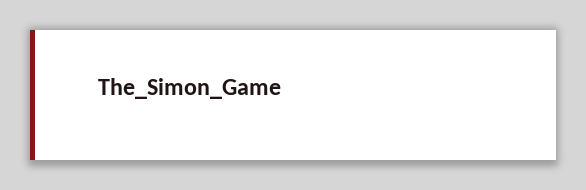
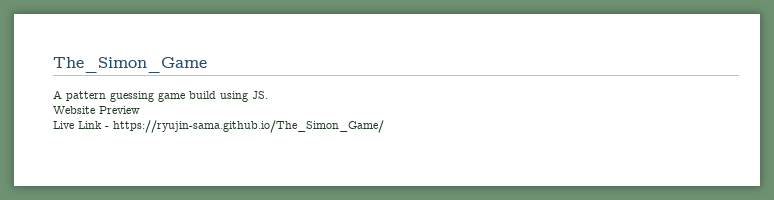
+ A pattern guessing game build using JS.
+ Website Preview
+ Live Link - https://ryujin-sama.github.io/The_Simon_Game/

